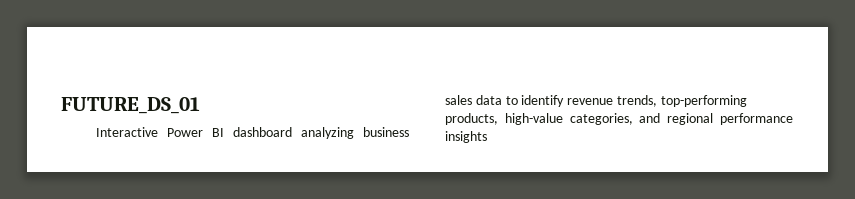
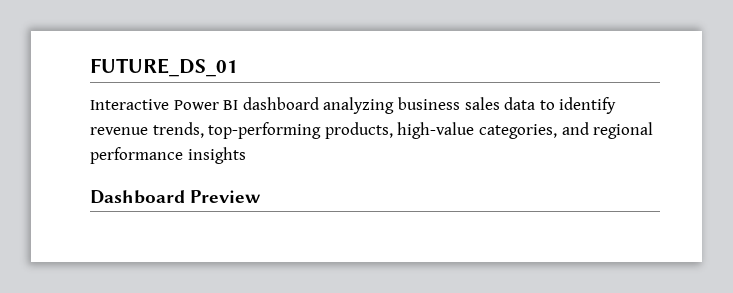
+ Dashboard Preview

